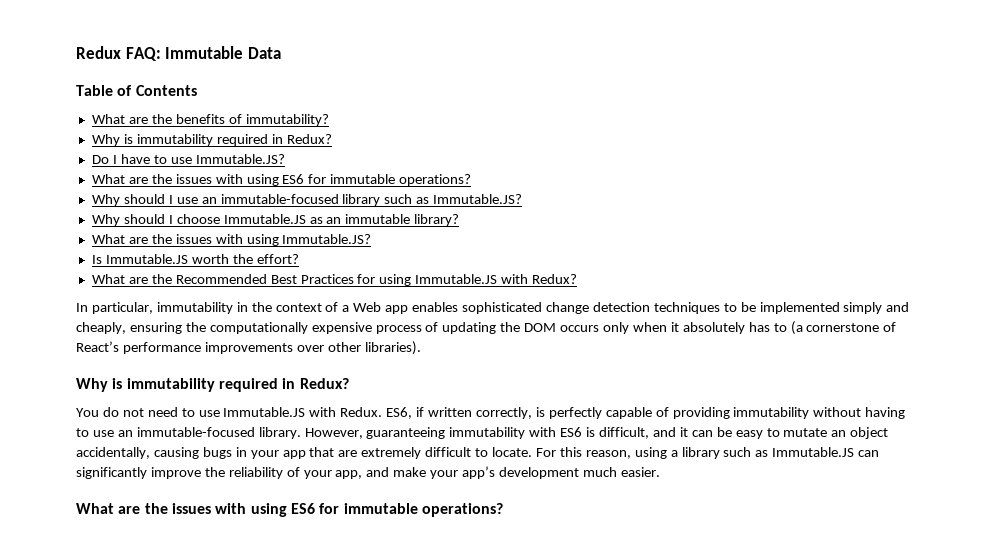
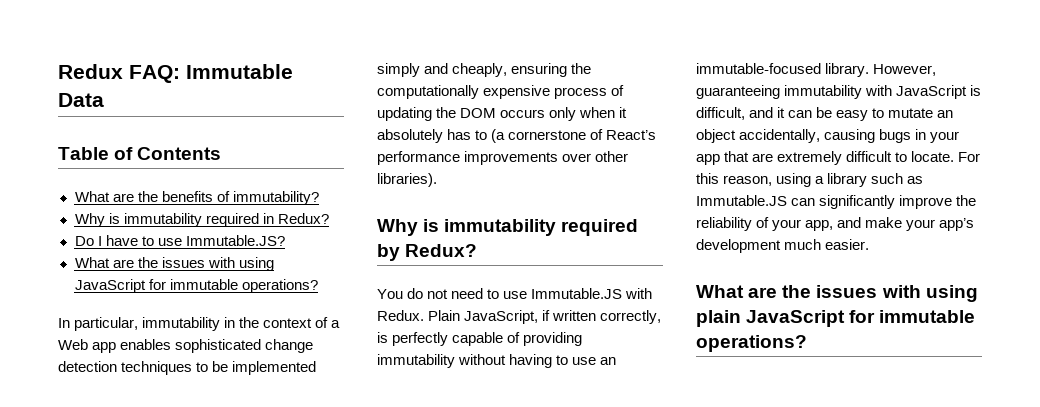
  Do I have to use Immutable.JS?
- What are the issues with using ES6 for immutable operations?
- Why should I use an immutable-focused library such as Immutable.JS?
- Why should I choose Immutable.JS as an immutable library?
- What are the issues with using Immutable.JS?
- Is Immutable.JS worth the effort?
- What are the Recommended Best Practices for using Immutable.JS with Redux?
+ What are the issues with using JavaScript for immutable operations?
  In particular, immutability in the context of a Web app enables sophisticated change detection techniques to be implemented simply and cheaply, ensuring the computationally expensive process of updating the DOM occurs only when it absolutely has to (a cornerstone of React’s performance improvements over other libraries).
- Why is immutability required in Redux?
+ Why is immutability required by Redux?
- ES6, if written correctly, is perfectly capable of providing immutability without having to use an immutable-focused library.
+ Plain JavaScript, if written correctly, is perfectly capable of providing immutability without having to use an immutable-focused library.
- However, guaranteeing immutability with ES6 is difficult, and it can be easy to mutate an object accidentally, causing bugs in your app that are extremely difficult to locate.
+ However, guaranteeing immutability with JavaScript is difficult, and it can be easy to mutate an object accidentally, causing bugs in your app that are extremely difficult to locate.
  For this reason, using a library such as Immutable.JS can significantly improve the reliability of your app, and make your app’s development much easier.
- What are the issues with using ES6 for immutable operations?
+ What are the issues with using plain JavaScript for immutable operations?

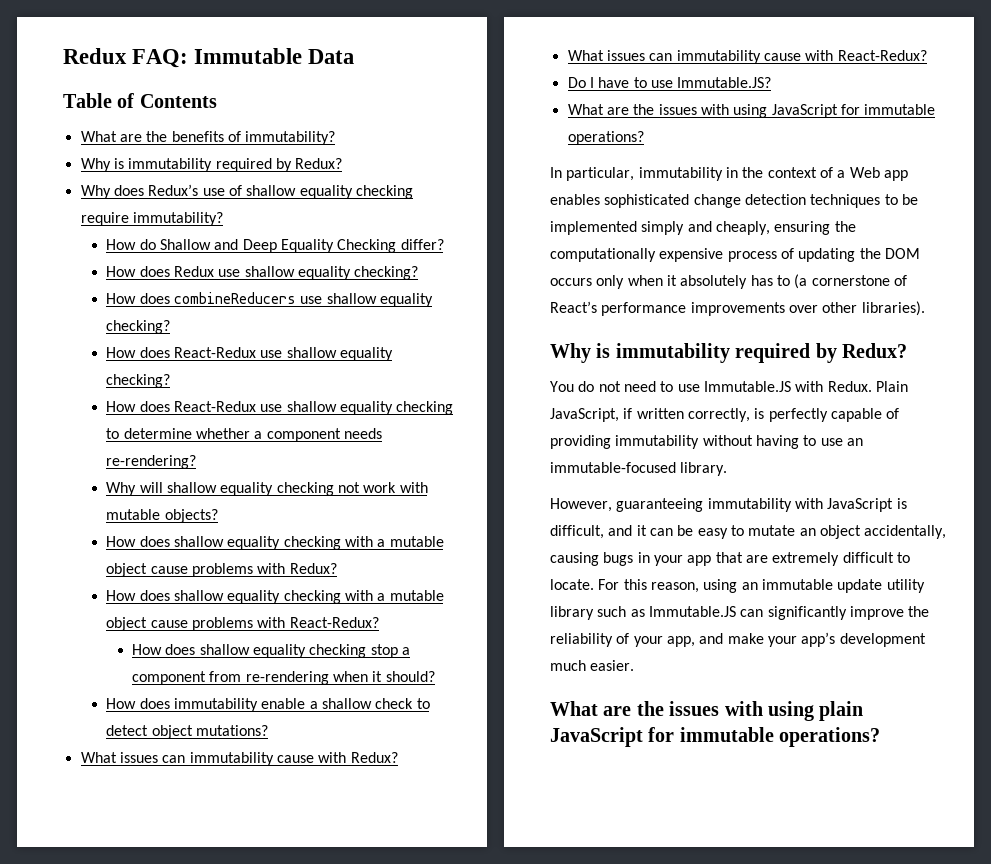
  What are the benefits of immutability?
- Why is immutability required in Redux?
+ Why is immutability required by Redux?
+ Why does Redux’s use of shallow equality checking require immutability?
+ How do Shallow and Deep Equality Checking differ?
+ How does Redux use shallow equality checking?
+ How does combineReducers use shallow equality checking?
+ How does React-Redux use shallow equality checking?
+ How does React-Redux use shallow equality checking to determine whether a component needs re-rendering?
+ Why will shallow equality checking not work with mutable objects?
+ How does shallow equality checking with a mutable object cause problems with Redux?
+ How does shallow equality checking with a mutable object cause problems with React-Redux?
+ How does shallow equality checking stop a component from re-rendering when it should?
+ How does immutability enable a shallow check to detect object mutations?
+ What issues can immutability cause with Redux?
+ What issues can immutability cause with React-Redux?
- Plain JavaScript, if written correctly, is perfectly capable of providing immutability without having to use an immutable-focused library. However, guaranteeing immutability with JavaScript is difficult, and it can be easy to mutate an object accidentally, causing bugs in your app that are extremely difficult to locate.
+ Plain JavaScript, if written correctly, is perfectly capable of providing immutability without having to use an immutable-focused library.
+ However, guaranteeing immutability with JavaScript is difficult, and it can be easy to mutate an object accidentally, causing bugs in your app that are extremely difficult to locate.
- For this reason, using a library such as Immutable.JS can significantly improve the reliability of your app, and make your app’s development much easier.
+ For this reason, using an immutable update utility library such as Immutable.JS can significantly improve the reliability of your app, and make your app’s development much easier.

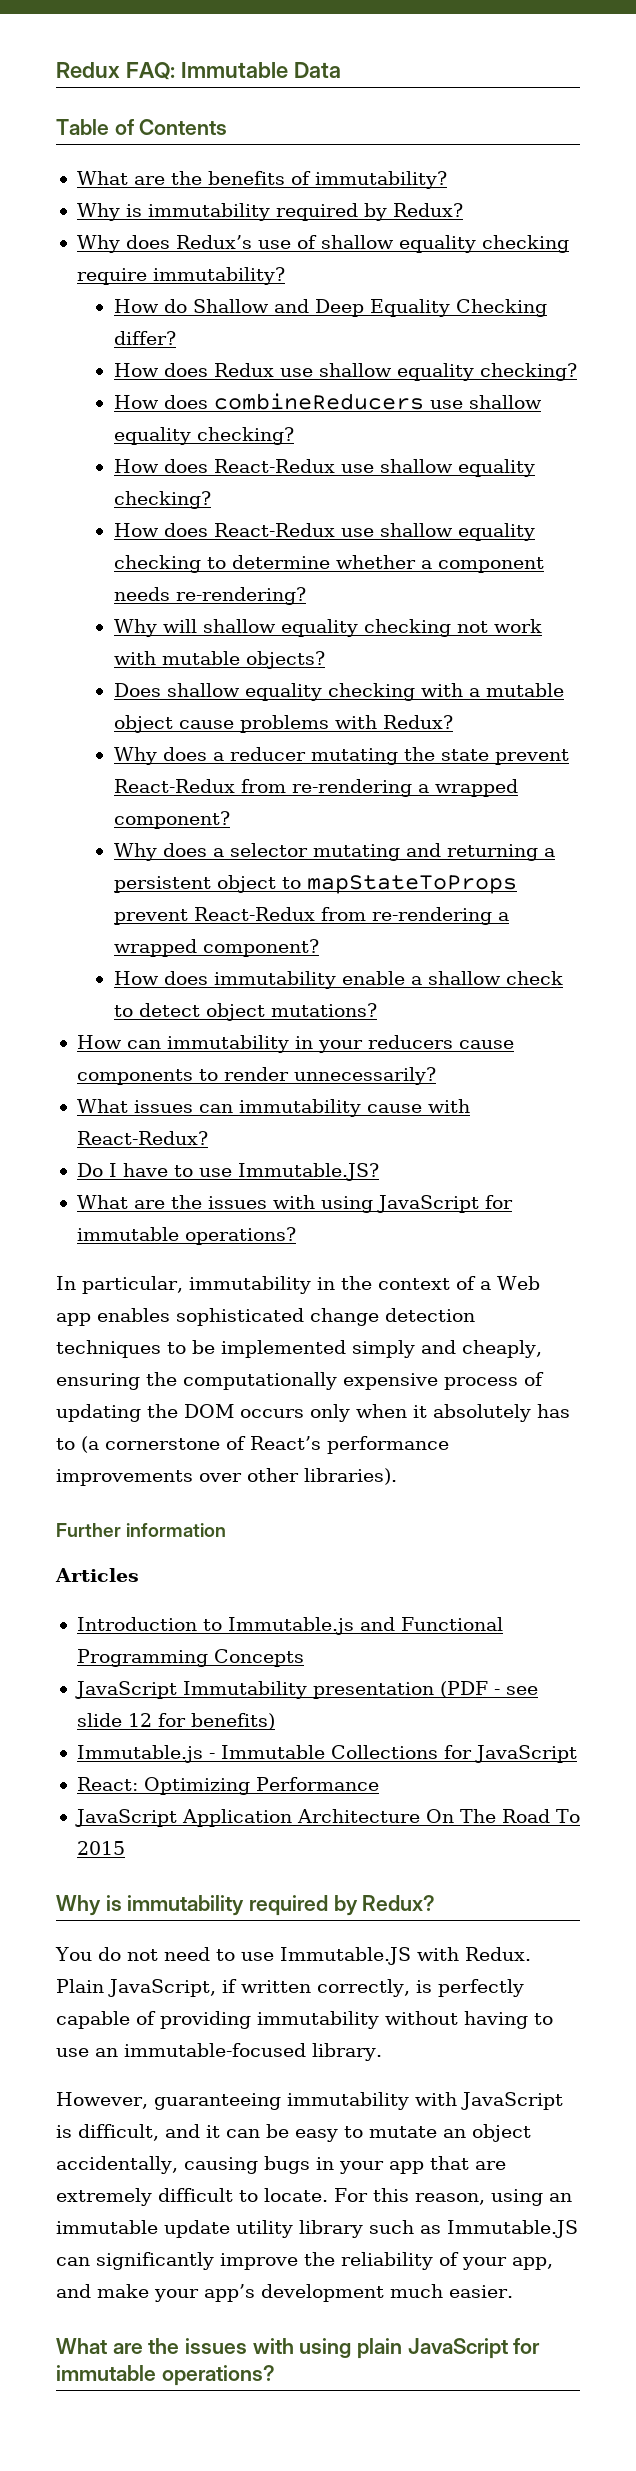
- How does shallow equality checking with a mutable object cause problems with Redux?
+ Does shallow equality checking with a mutable object cause problems with Redux?
- How does shallow equality checking with a mutable object cause problems with React-Redux?
- How does shallow equality checking stop a component from re-rendering when it should?
+ Why does a reducer mutating the state prevent React-Redux from re-rendering a wrapped component?
+ Why does a selector mutating and returning a persistent object to mapStateToProps prevent React-Redux from re-rendering a wrapped component?
- What issues can immutability cause with Redux?
+ How can immutability in your reducers cause components to render unnecessarily?
+ Further information
+ Articles
+ Introduction to Immutable.js and Functional Programming Concepts
+ JavaScript Immutability presentation (PDF - see slide 12 for benefits)
+ Immutable.js - Immutable Collections for JavaScript
+ React: Optimizing Performance
+ JavaScript Application Architecture On The Road To 2015

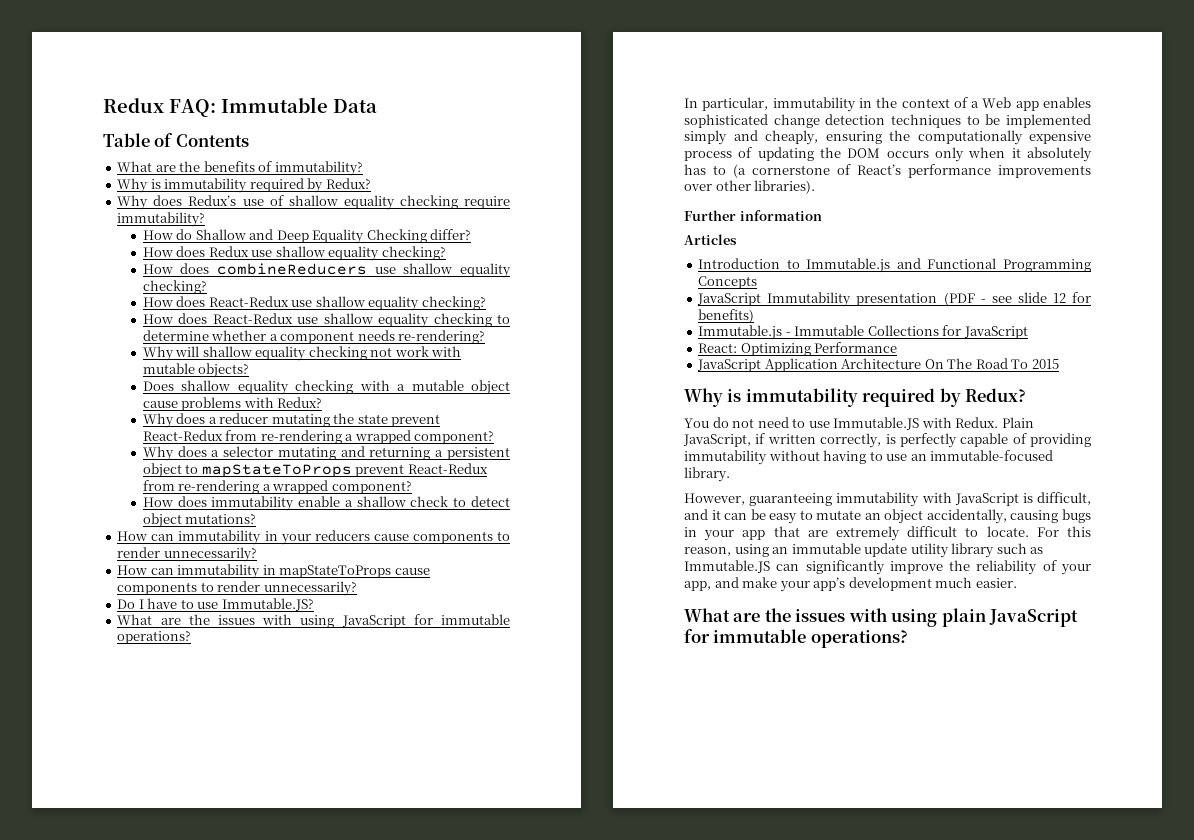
- What issues can immutability cause with React-Redux?
+ How can immutability in mapStateToProps cause components to render unnecessarily?

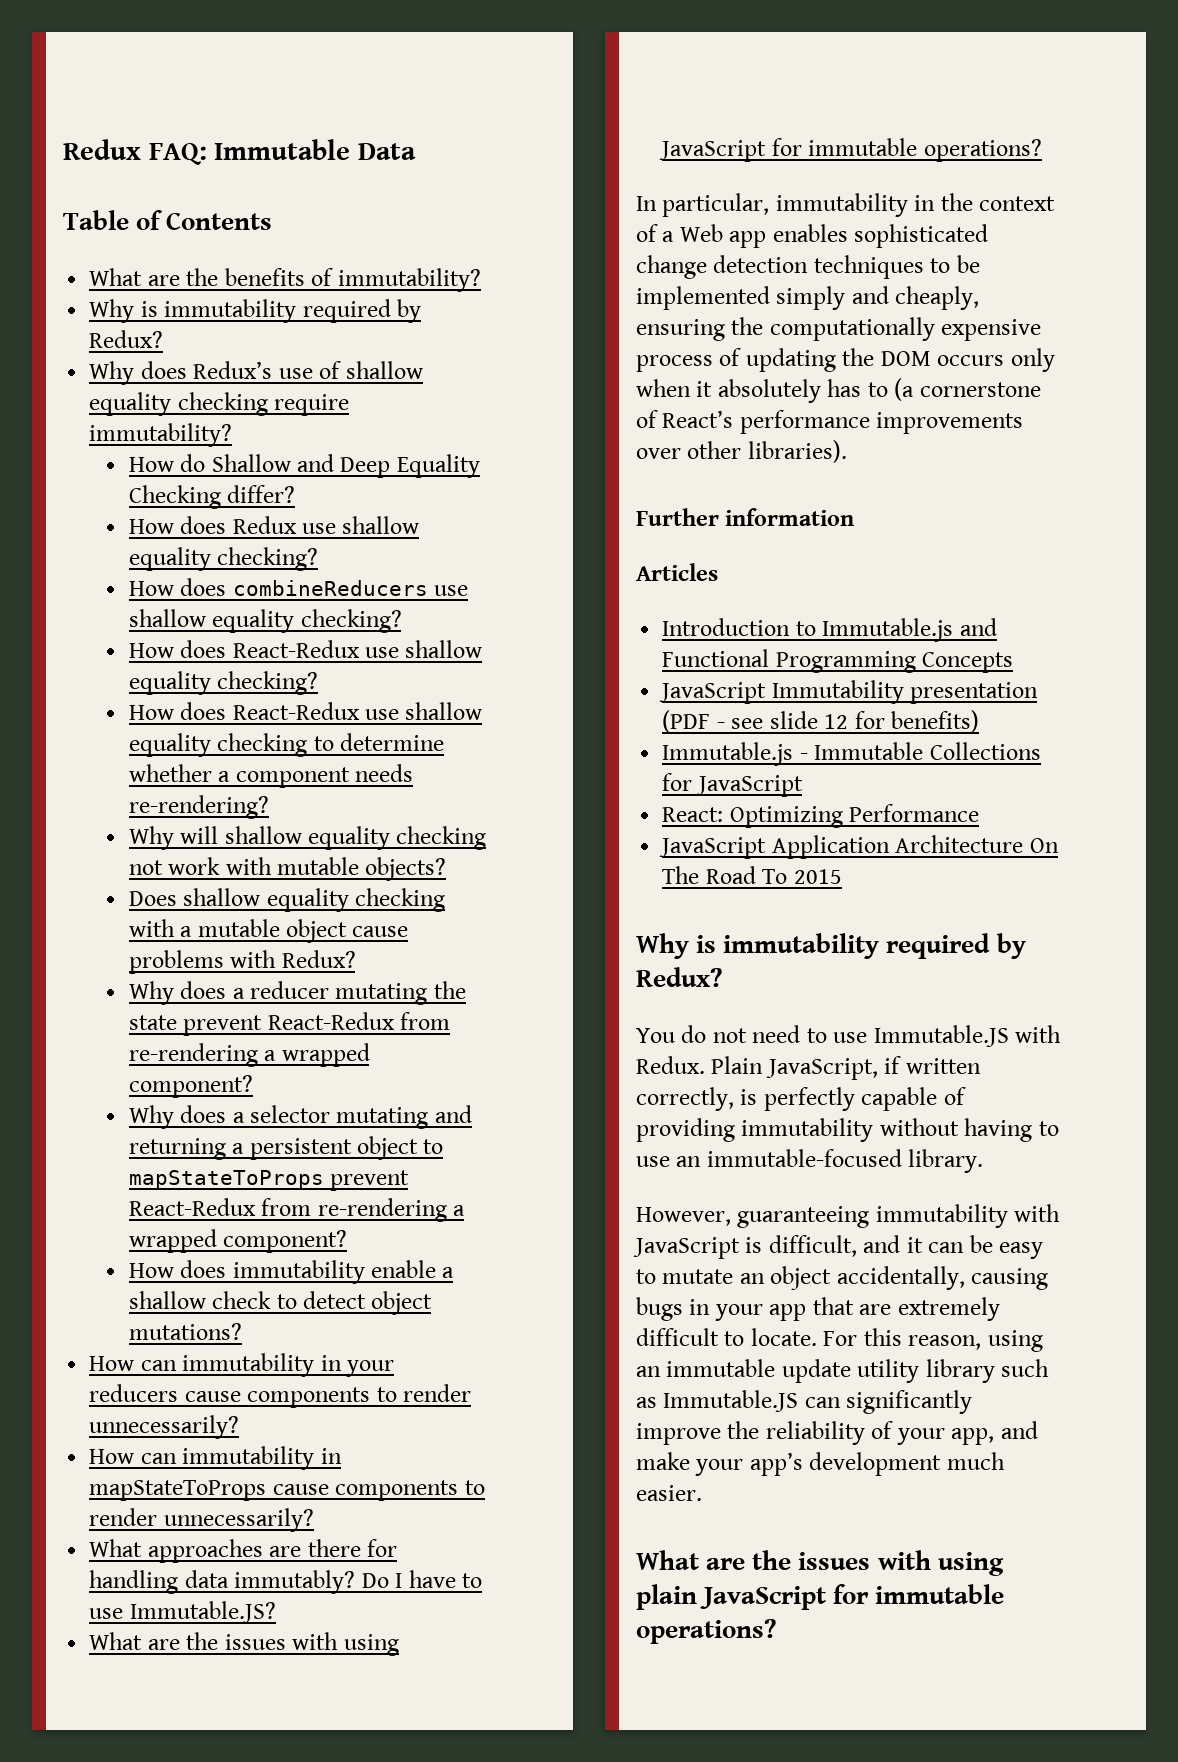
+ What approaches are there for handling data immutably?

